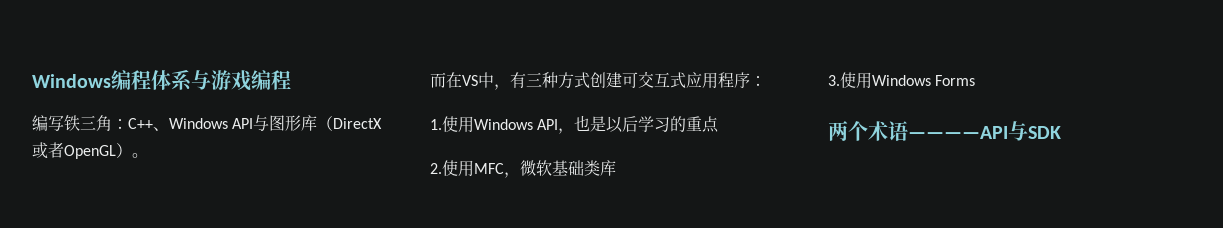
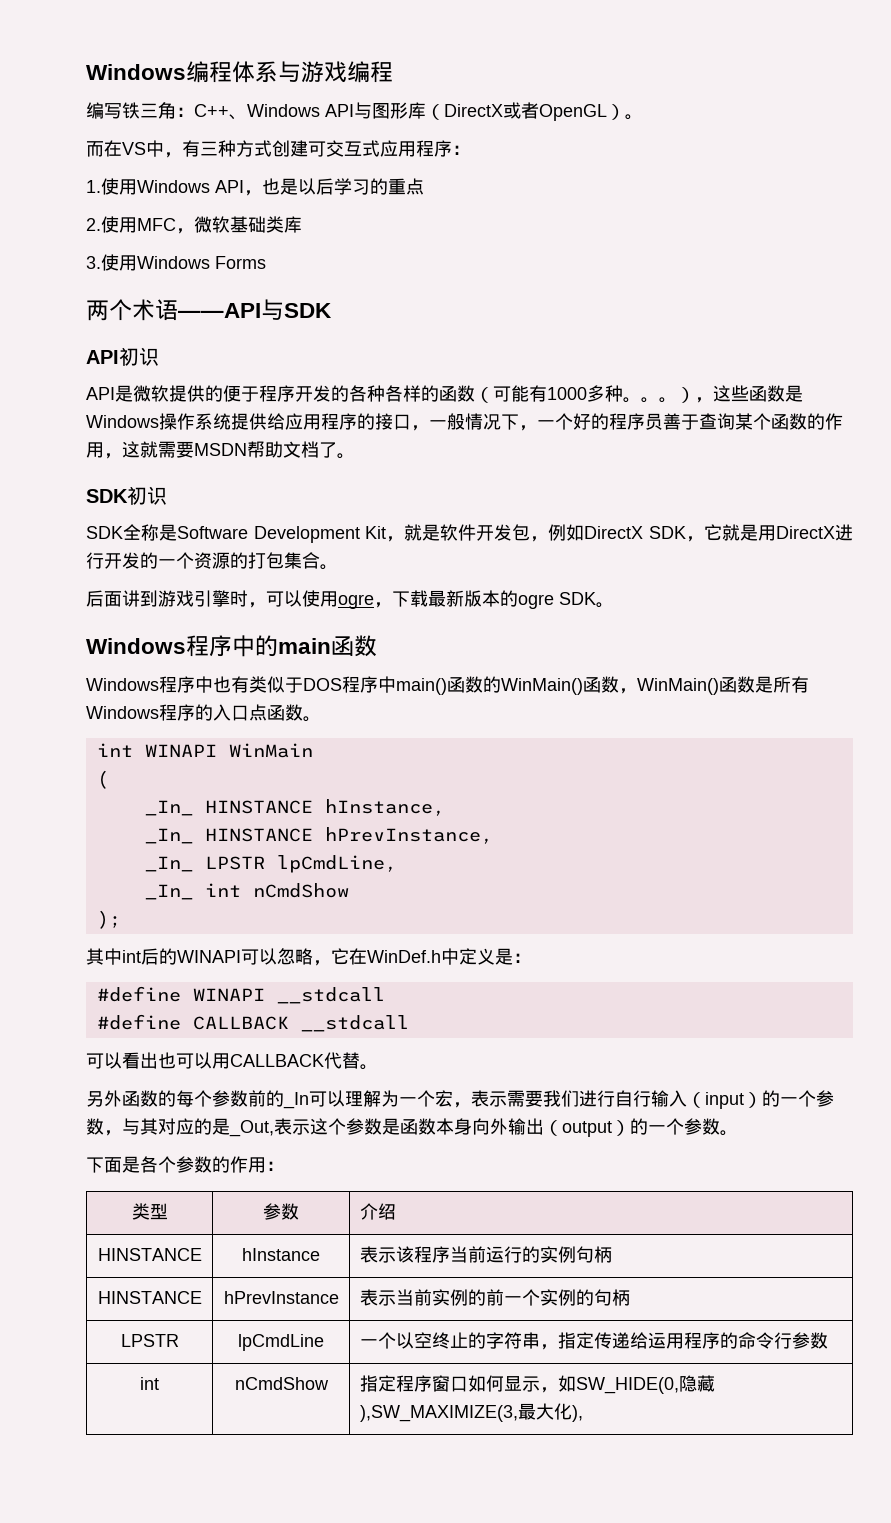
- 两个术语————API与SDK
+ 两个术语——API与SDK
+ API初识
+ API是微软提供的便于程序开发的各种各样的函数（可能有1000多种。。。），这些函数是Windows操作系统提供给应用程序的接口，一般情况下，一个好的程序员善于查询某个函数的作用，这就需要MSDN帮助文档了。
+ SDK初识
+ SDK全称是Software Development Kit，就是软件开发包，例如DirectX SDK，它就是用DirectX进行开发的一个资源的打包集合。
+ 后面讲到游戏引擎时，可以使用ogre，下载最新版本的ogre SDK。
+ Windows程序中的main函数
+ Windows程序中也有类似于DOS程序中main()函数的WinMain()函数，WinMain()函数是所有Windows程序的入口点函数。
+ int WINAPI WinMain
+ (
+ _In_ HINSTANCE hInstance,
+ _In_ HINSTANCE hPrevInstance,
+ _In_ LPSTR lpCmdLine,
+ _In_ int nCmdShow
+ );
+ 其中int后的WINAPI可以忽略，它在WinDef.h中定义是：
+ #define WINAPI __stdcall
+ #define CALLBACK __stdcall
+ 可以看出也可以用CALLBACK代替。
+ 另外函数的每个参数前的_In可以理解为一个宏，表示需要我们进行自行输入（input）的一个参数，与其对应的是_Out,表示这个参数是函数本身向外输出（output）的一个参数。
+ 下面是各个参数的作用：
+ 类型 | 参数 | 介绍
+ HINSTANCE | hInstance | 表示该程序当前运行的实例句柄
+ HINSTANCE | hPrevInstance | 表示当前实例的前一个实例的句柄
+ LPSTR | lpCmdLine | 一个以空终止的字符串，指定传递给运用程序的命令行参数
+ int | nCmdShow | 指定程序窗口如何显示，如SW_HIDE(0,隐藏),SW_MAXIMIZE(3,最大化),

